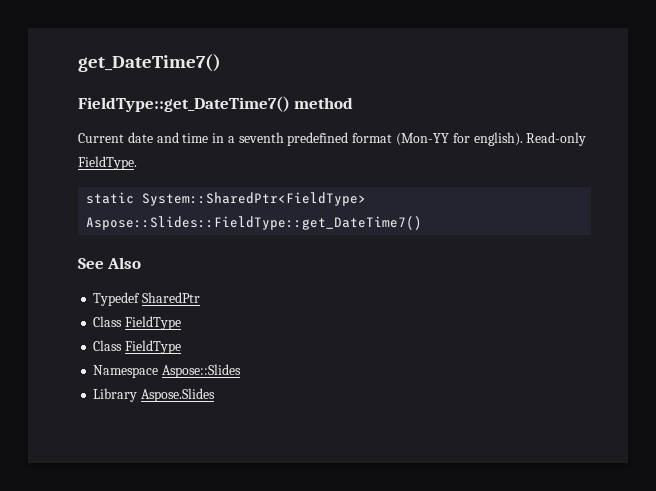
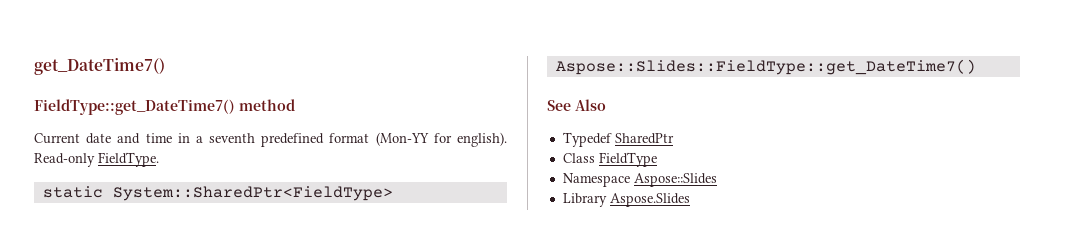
  Typedef SharedPtr
- Class FieldType

